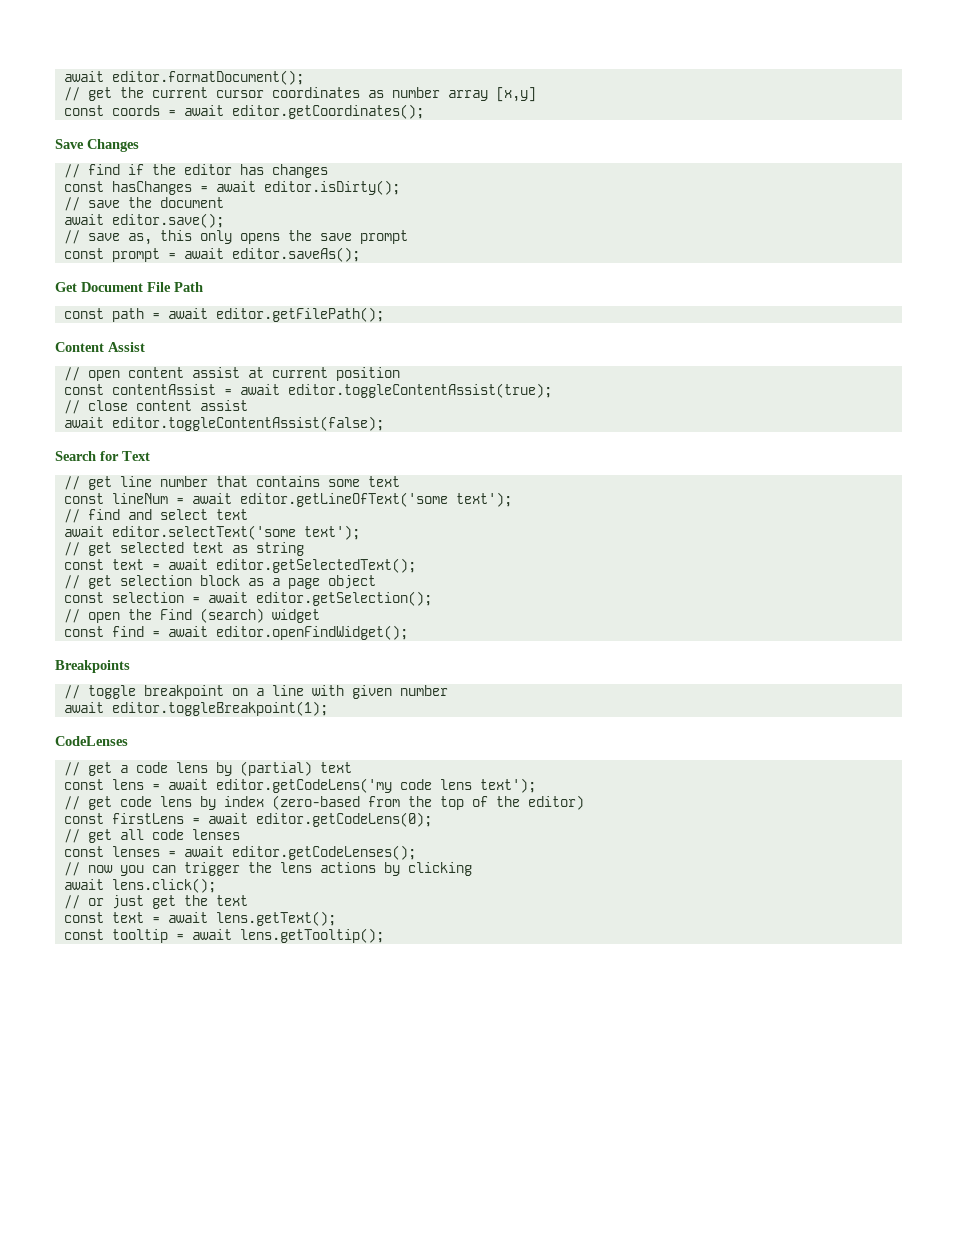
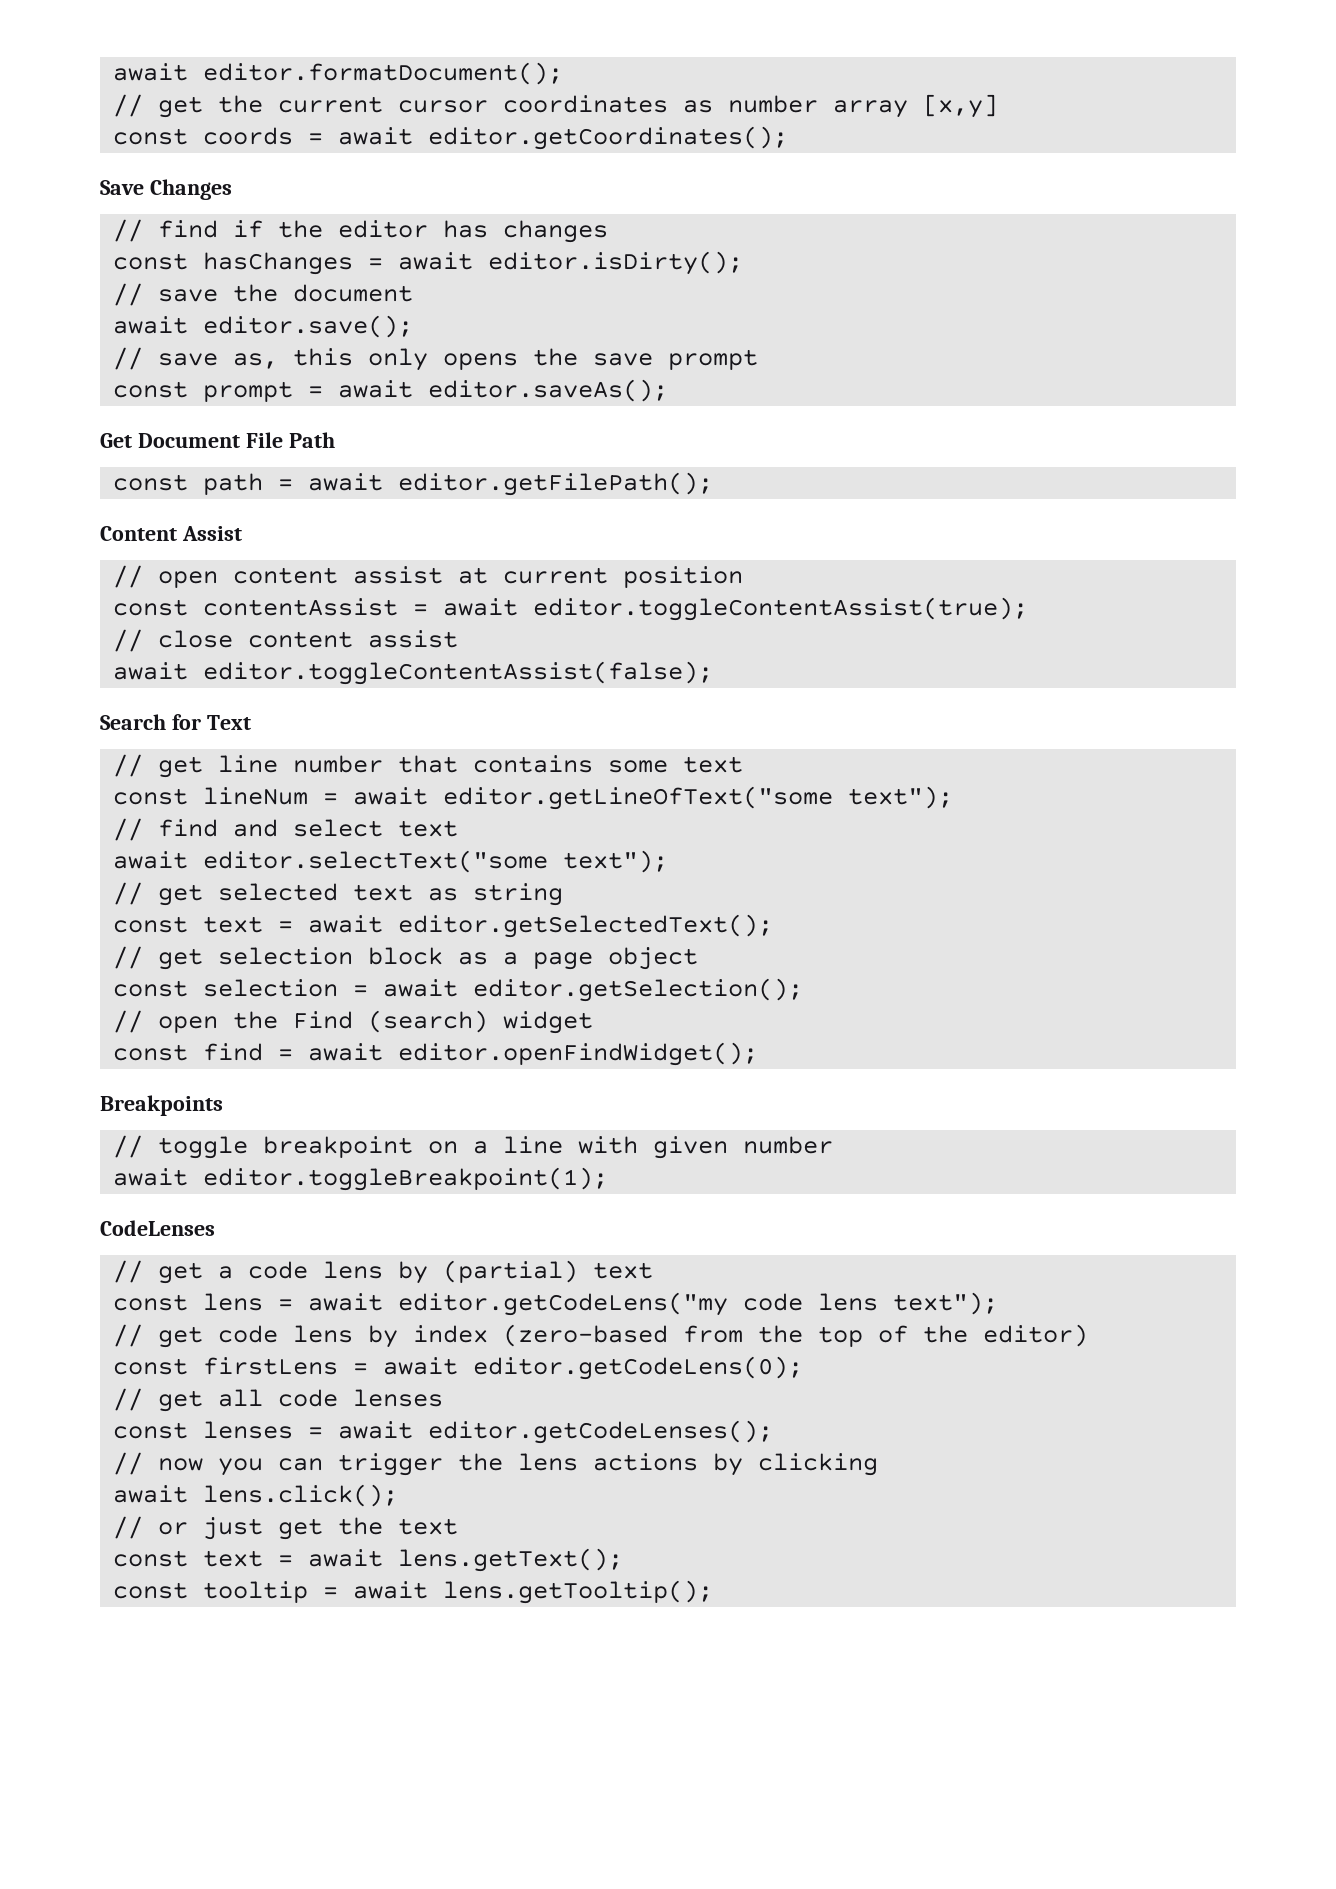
- const lineNum = await editor.getLineOfText('some text');
+ const lineNum = await editor.getLineOfText("some text");
- await editor.selectText('some text');
+ await editor.selectText("some text");
- const lens = await editor.getCodeLens('my code lens text');
+ const lens = await editor.getCodeLens("my code lens text");

